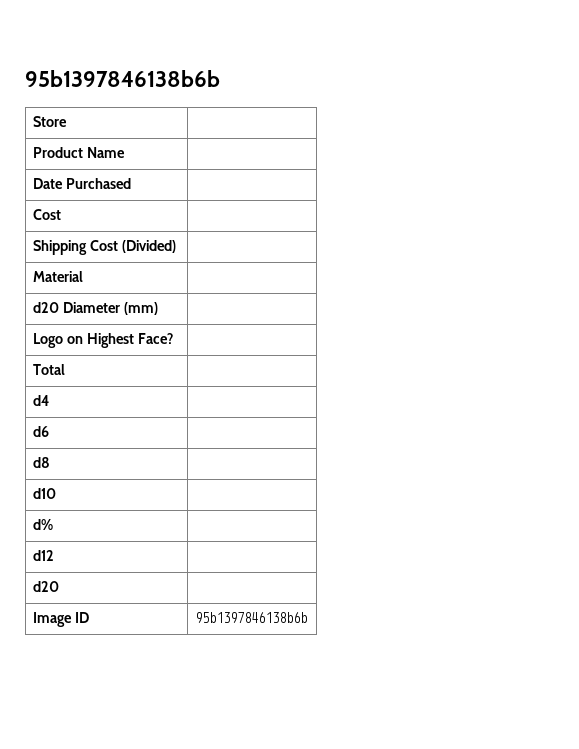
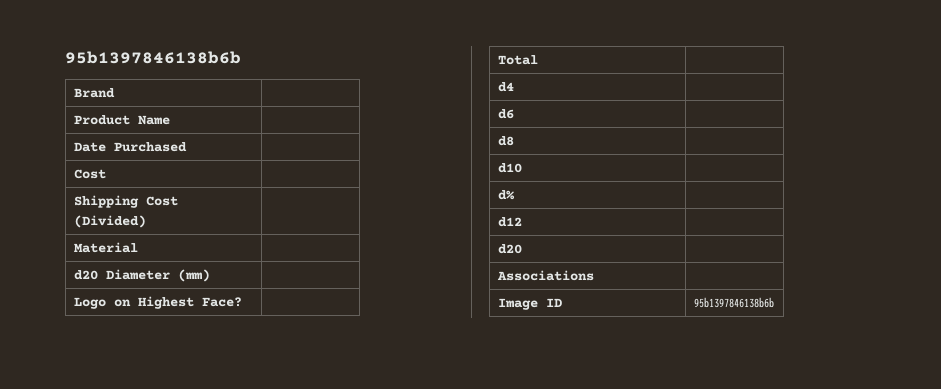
- Store |
+ Brand |
+ Associations |

